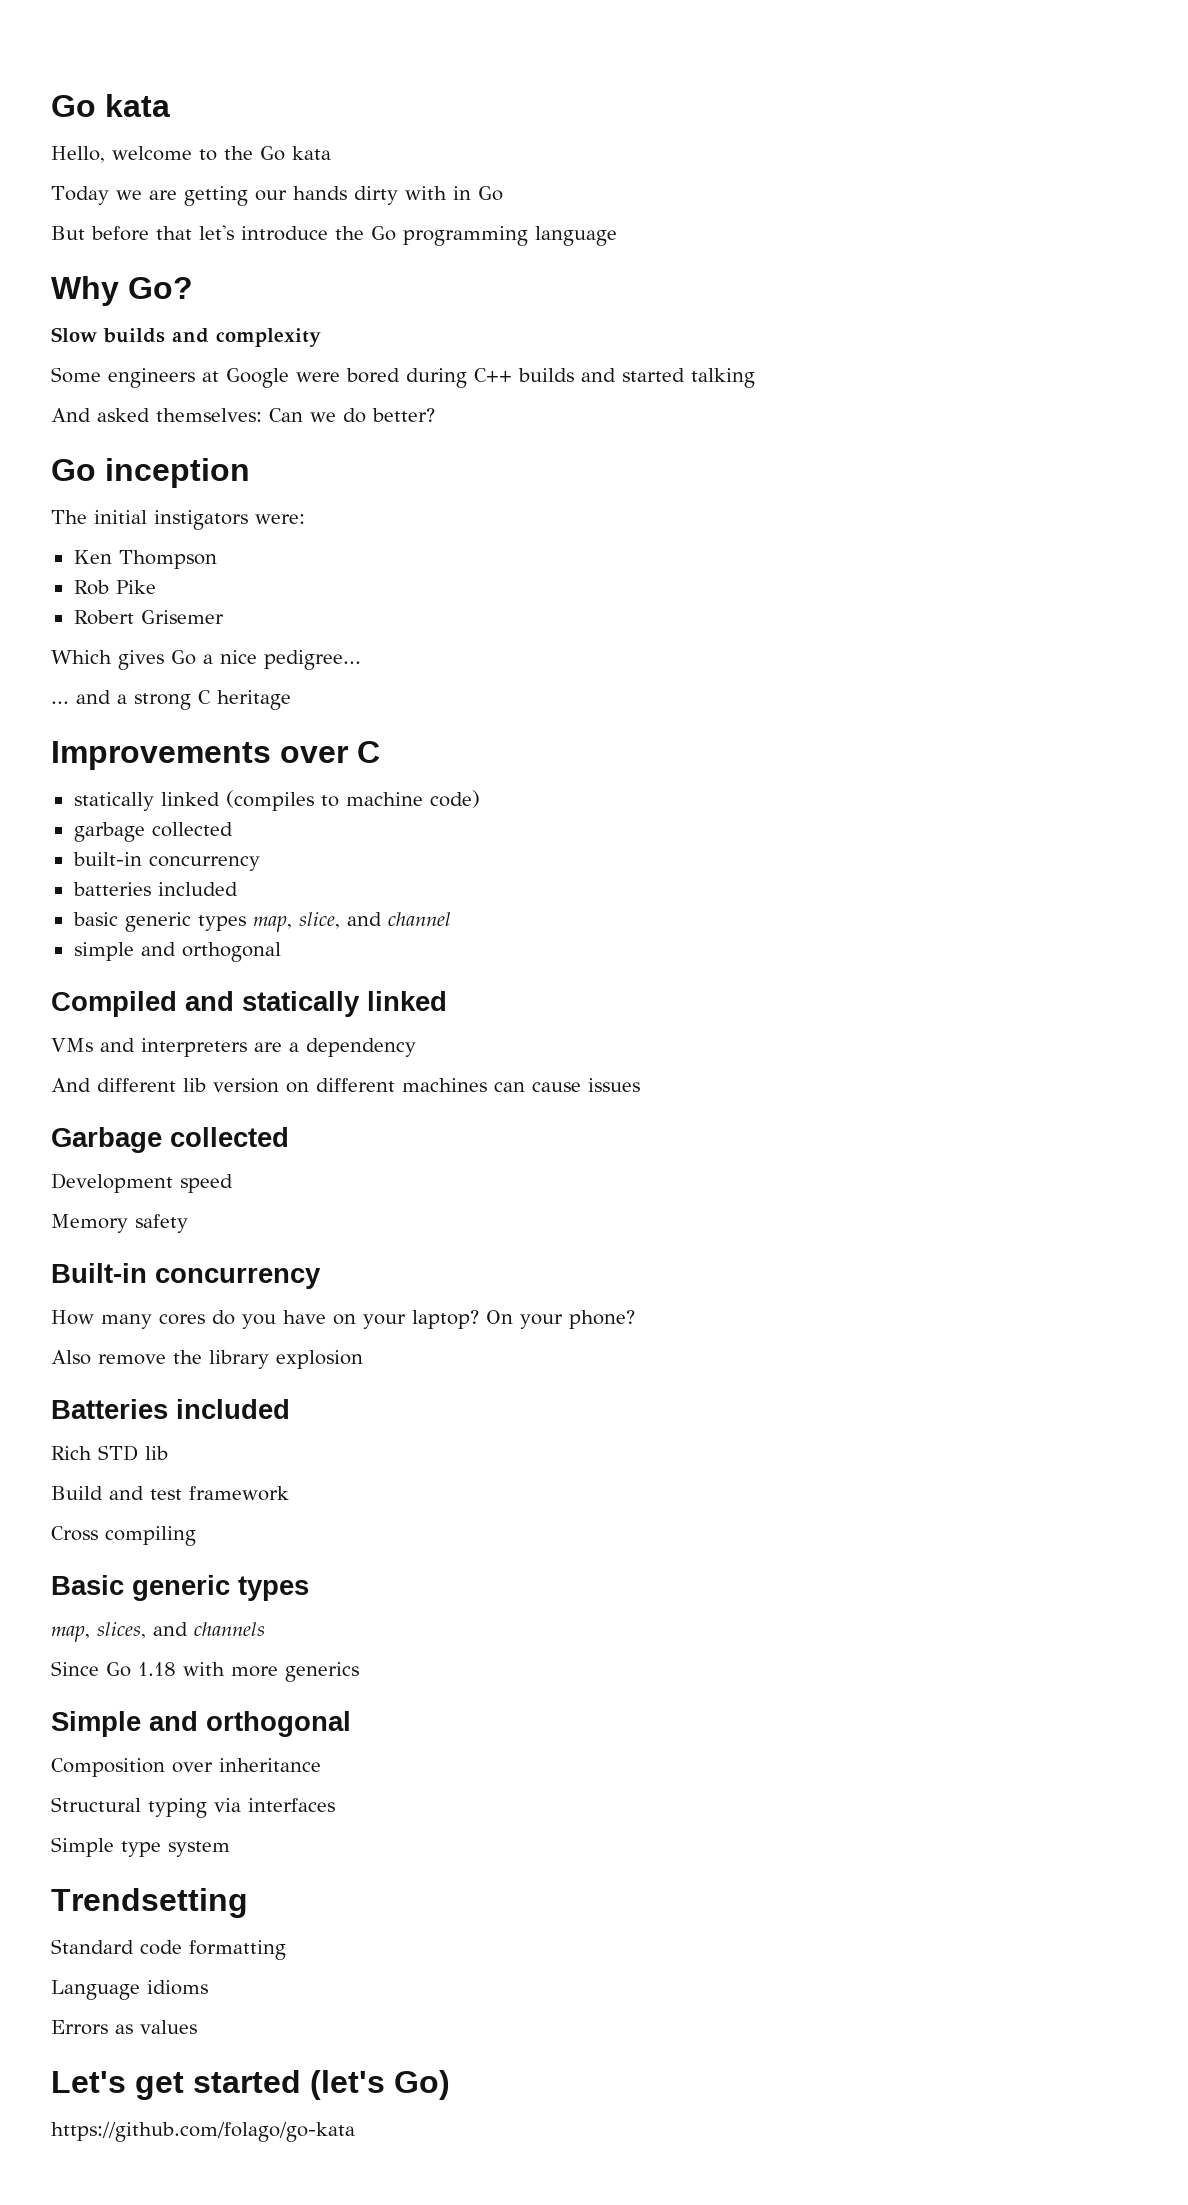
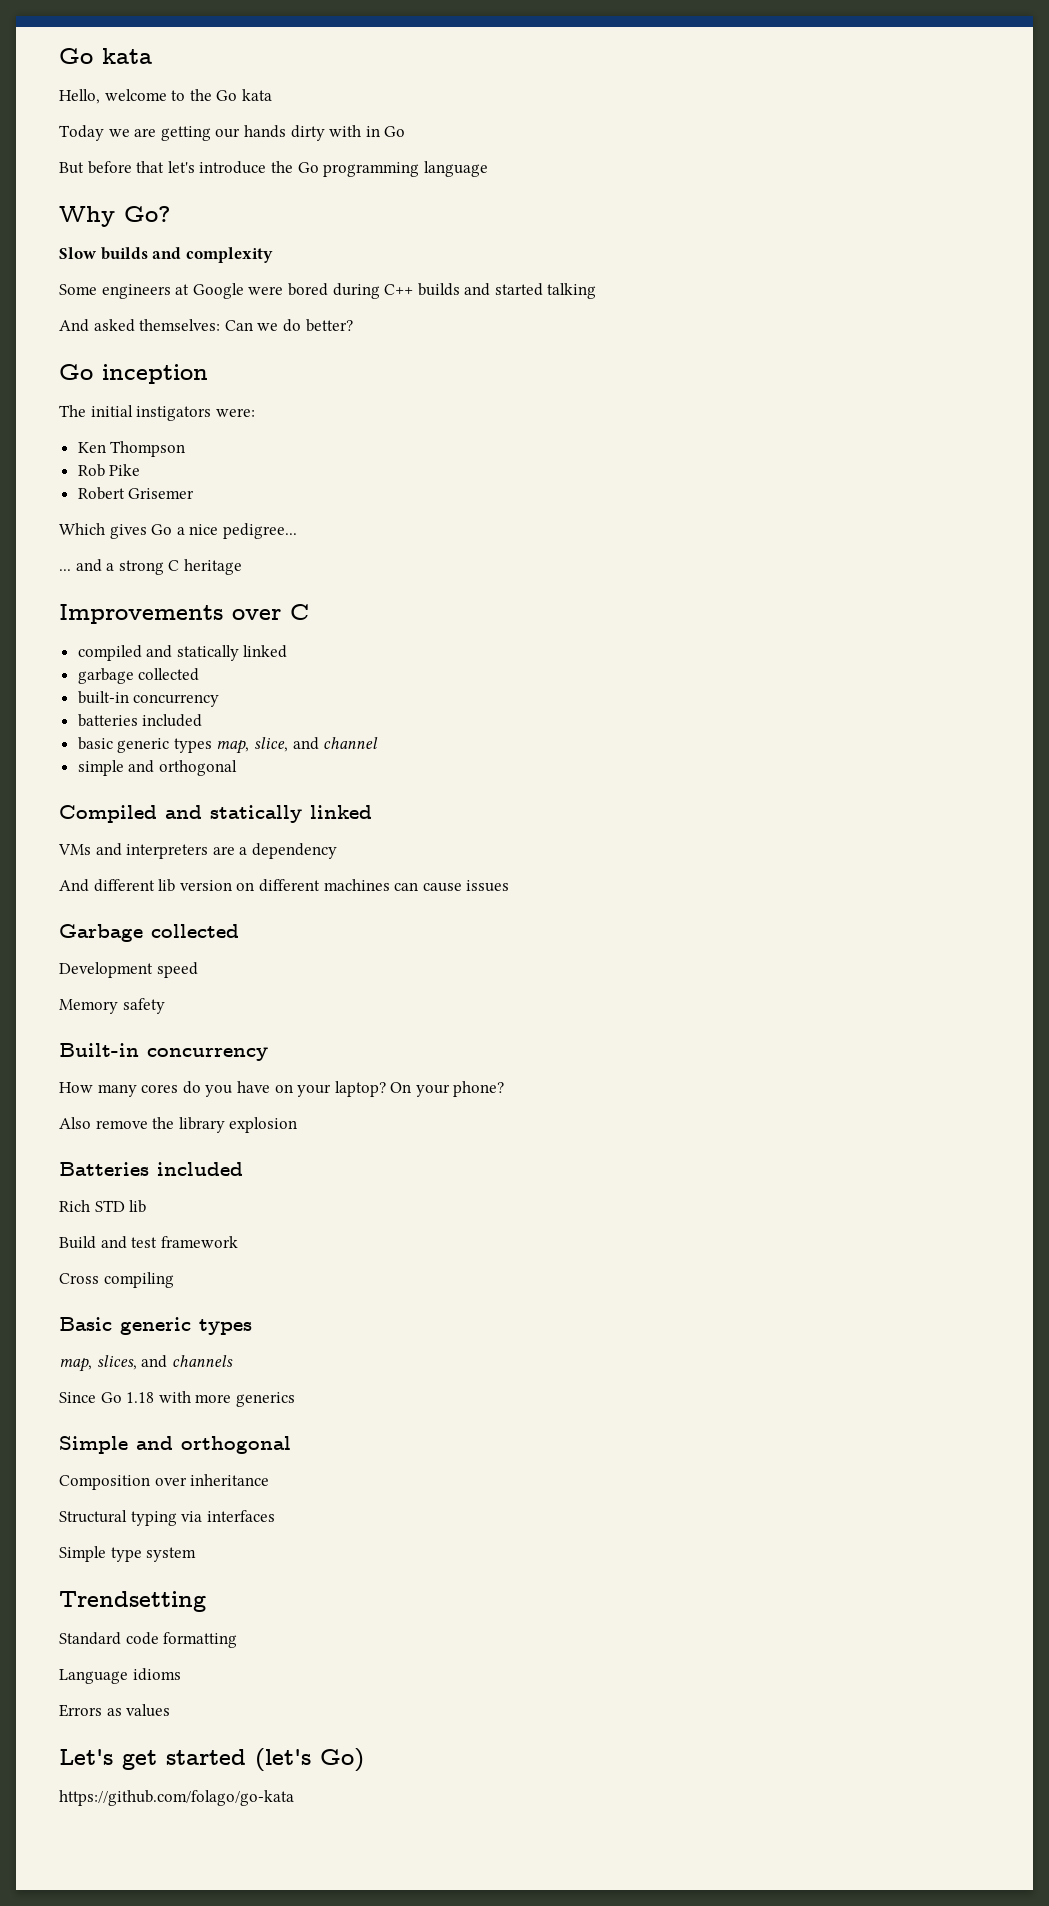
- statically linked (compiles to machine code)
+ compiled and statically linked

